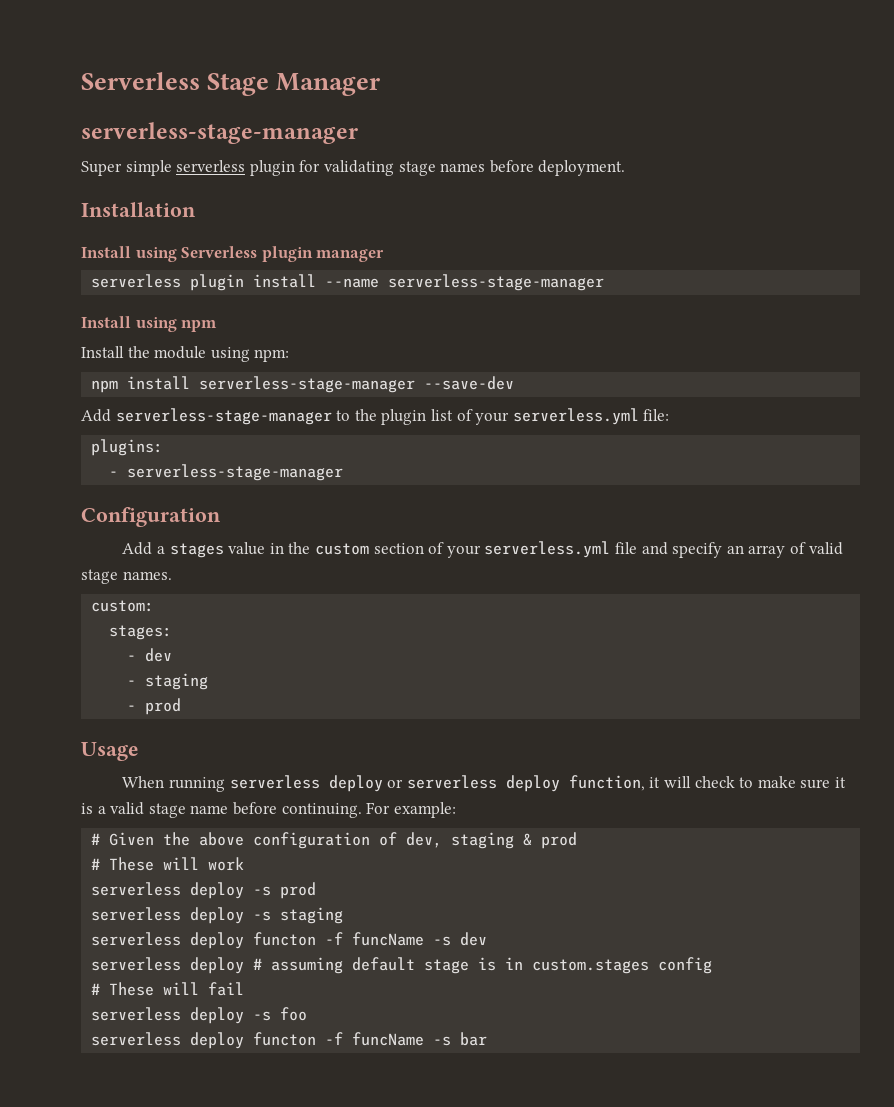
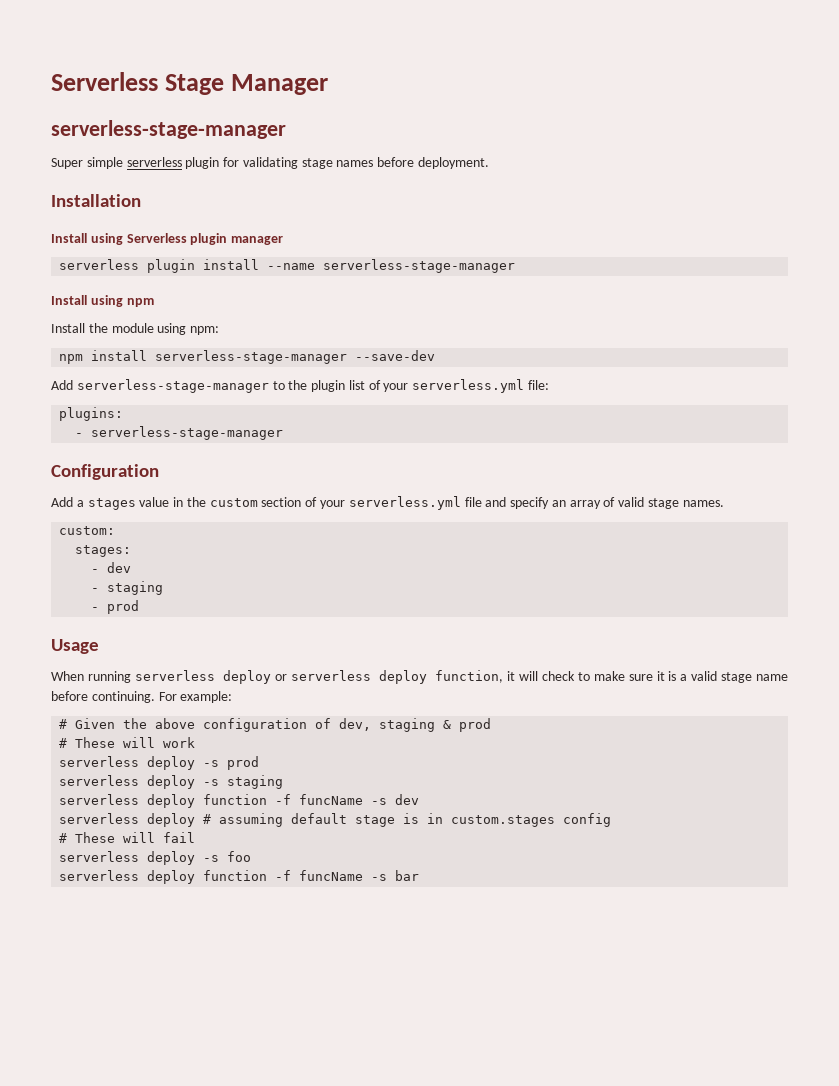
- serverless deploy functon -f funcName -s dev
+ serverless deploy function -f funcName -s dev
- serverless deploy functon -f funcName -s bar
+ serverless deploy function -f funcName -s bar

